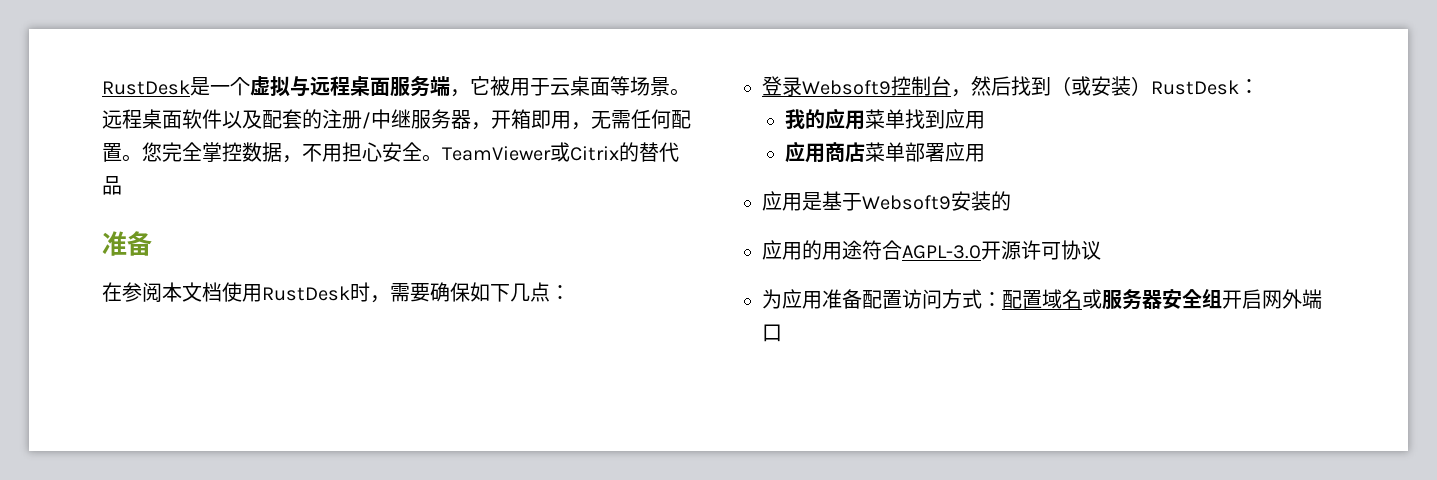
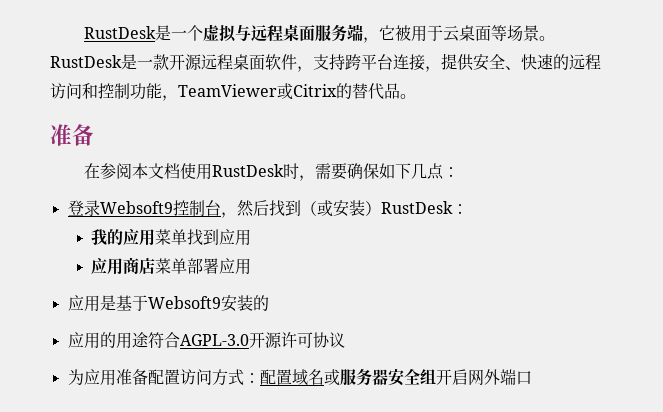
- 远程桌面软件以及配套的注册/中继服务器，开箱即用，无需任何配置。您完全掌控数据，不用担心安全。TeamViewer或Citrix的替代品
+ RustDesk是一款开源远程桌面软件，支持跨平台连接，提供安全、快速的远程访问和控制功能，TeamViewer或Citrix的替代品。

